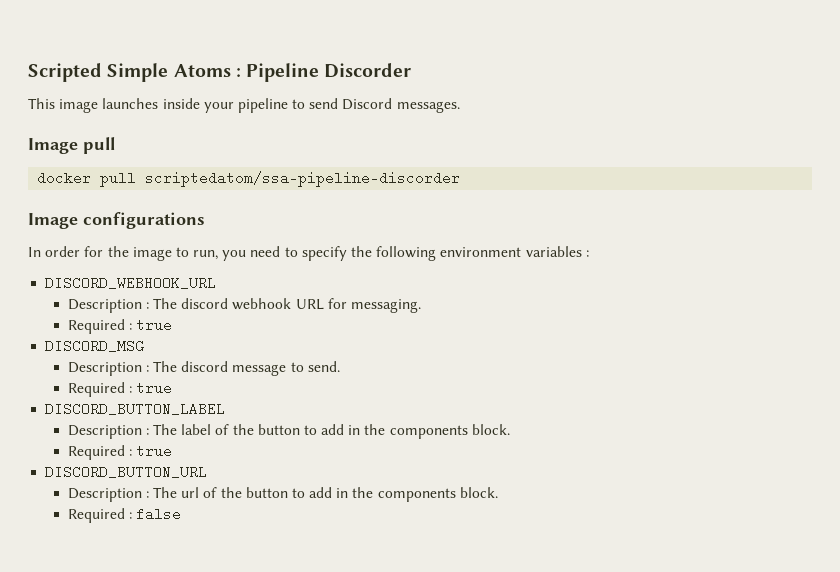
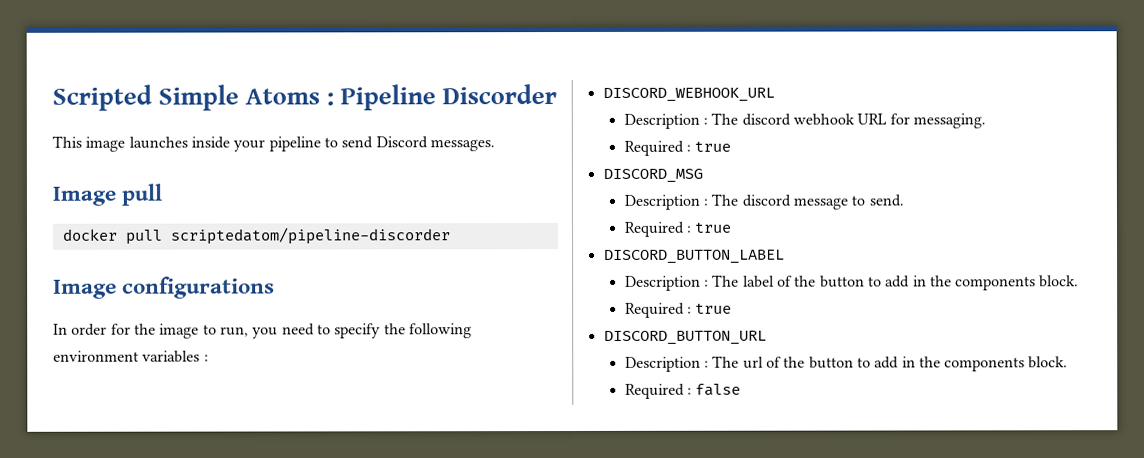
- docker pull scriptedatom/ssa-pipeline-discorder
+ docker pull scriptedatom/pipeline-discorder

